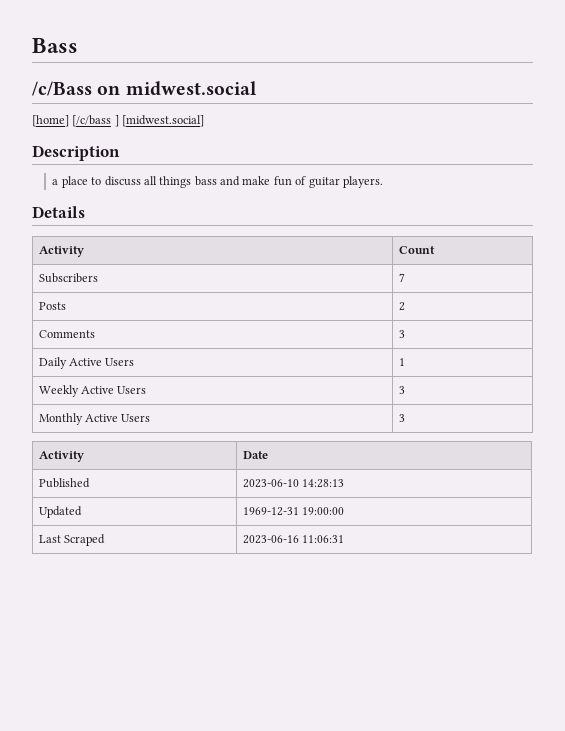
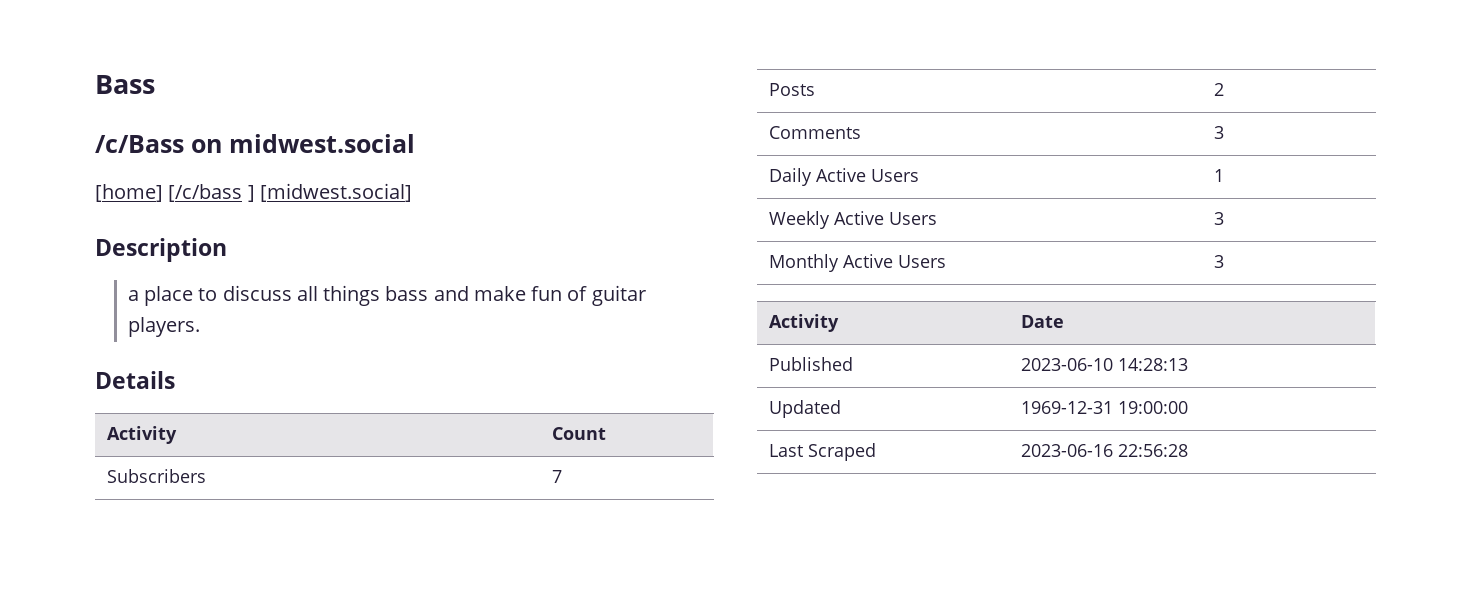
- Last Scraped | 2023-06-16 11:06:31
+ Last Scraped | 2023-06-16 22:56:28

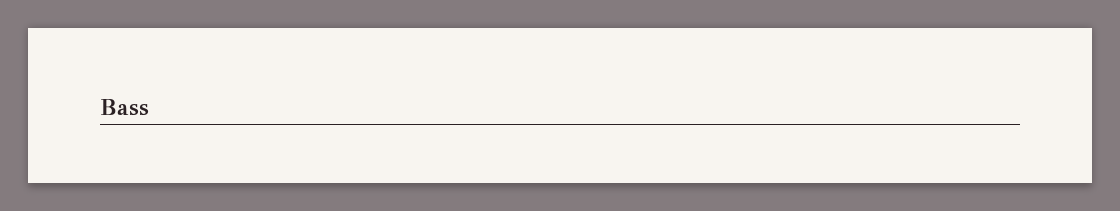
- /c/Bass on midwest.social
- [home] [/c/bass ] [midwest.social]
- Description
- a place to discuss all things bass and make fun of guitar players.
- Details
- Activity | Count
- Subscribers | 7
- Posts | 2
- Comments | 3
- Daily Active Users | 1
- Weekly Active Users | 3
- Monthly Active Users | 3
- Activity | Date
- Published | 2023-06-10 14:28:13
- Updated | 1969-12-31 19:00:00
- Last Scraped | 2023-06-16 22:56:28

